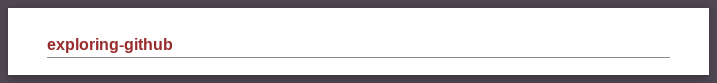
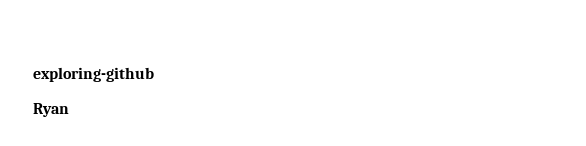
+ Ryan

